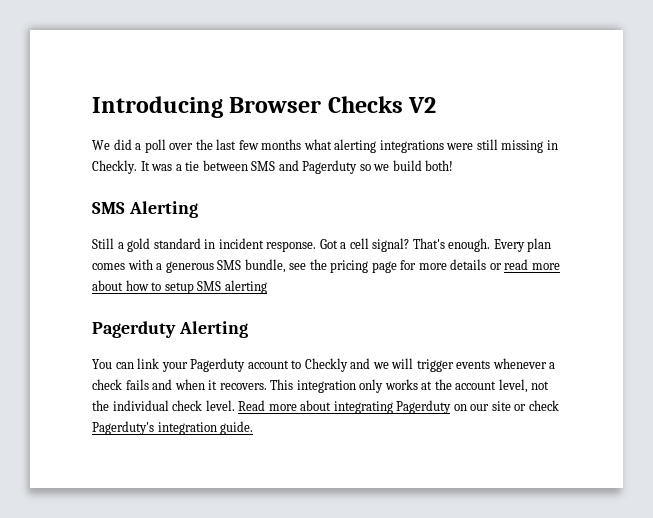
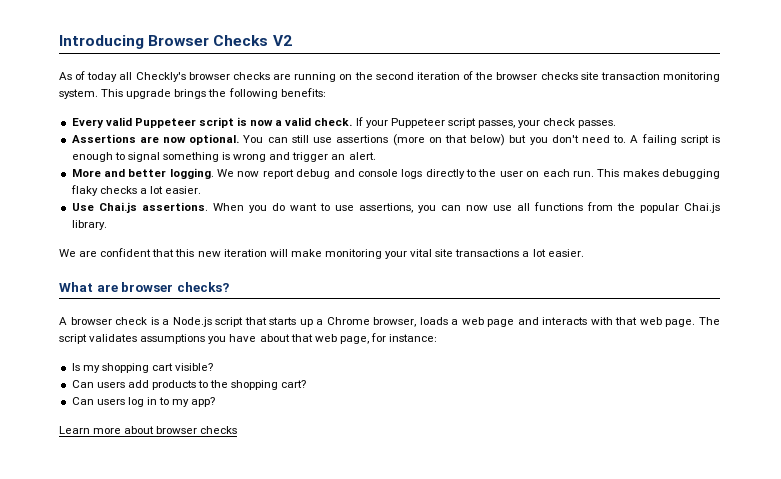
- We did a poll over the last few months what alerting integrations were still missing in Checkly. It was a tie between SMS and Pagerduty so we build both!
- SMS Alerting
- Still a gold standard in incident response. Got a cell signal? That's enough. Every plan comes with a generous SMS bundle, see the pricing page for more details or read more about how to setup SMS alerting
- Pagerduty Alerting
- You can link your Pagerduty account to Checkly and we will trigger events whenever a check fails and when it recovers. This integration only works at the account level, not the individual check level. Read more about integrating Pagerduty on our site or check Pagerduty's integration guide.
+ As of today all Checkly's browser checks are running on the second iteration of the browser checks site transaction monitoring system. This upgrade brings the following benefits:
+ Every valid Puppeteer script is now a valid check. If your Puppeteer script passes, your check passes.
+ Assertions are now optional. You can still use assertions (more on that below) but you don't need to. A failing script is enough to signal something is wrong and trigger an alert.
+ More and better logging. We now report debug and console logs directly to the user on each run. This makes debugging flaky checks a lot easier.
+ Use Chai.js assertions. When you do want to use assertions, you can now use all functions from the popular Chai.js library.
+ We are confident that this new iteration will make monitoring your vital site transactions a lot easier.
+ What are browser checks?
+ A browser check is a Node.js script that starts up a Chrome browser, loads a web page and interacts with that web page. The script validates assumptions you have about that web page, for instance:
+ Is my shopping cart visible?
+ Can users add products to the shopping cart?
+ Can users log in to my app?
+ Learn more about browser checks

